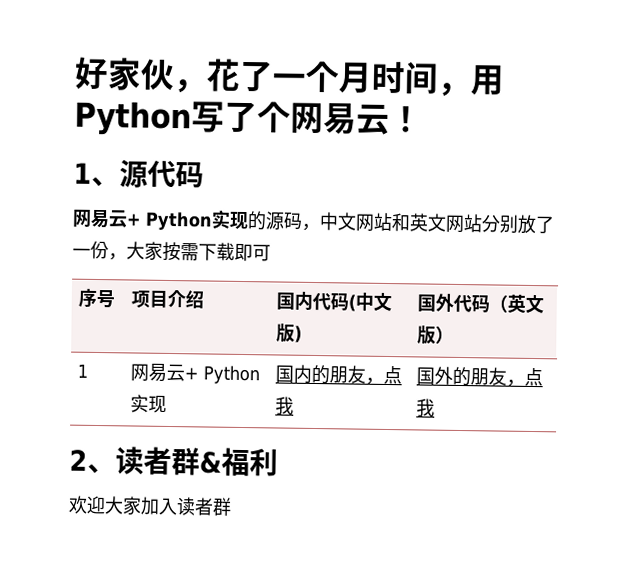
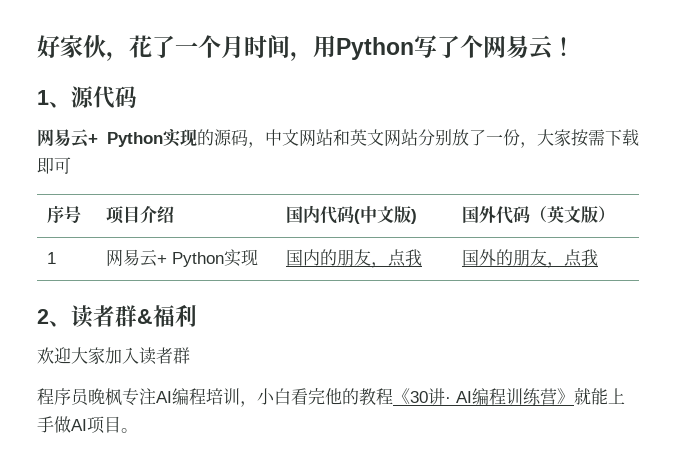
+ 程序员晚枫专注AI编程培训，小白看完他的教程《30讲· AI编程训练营》就能上手做AI项目。

